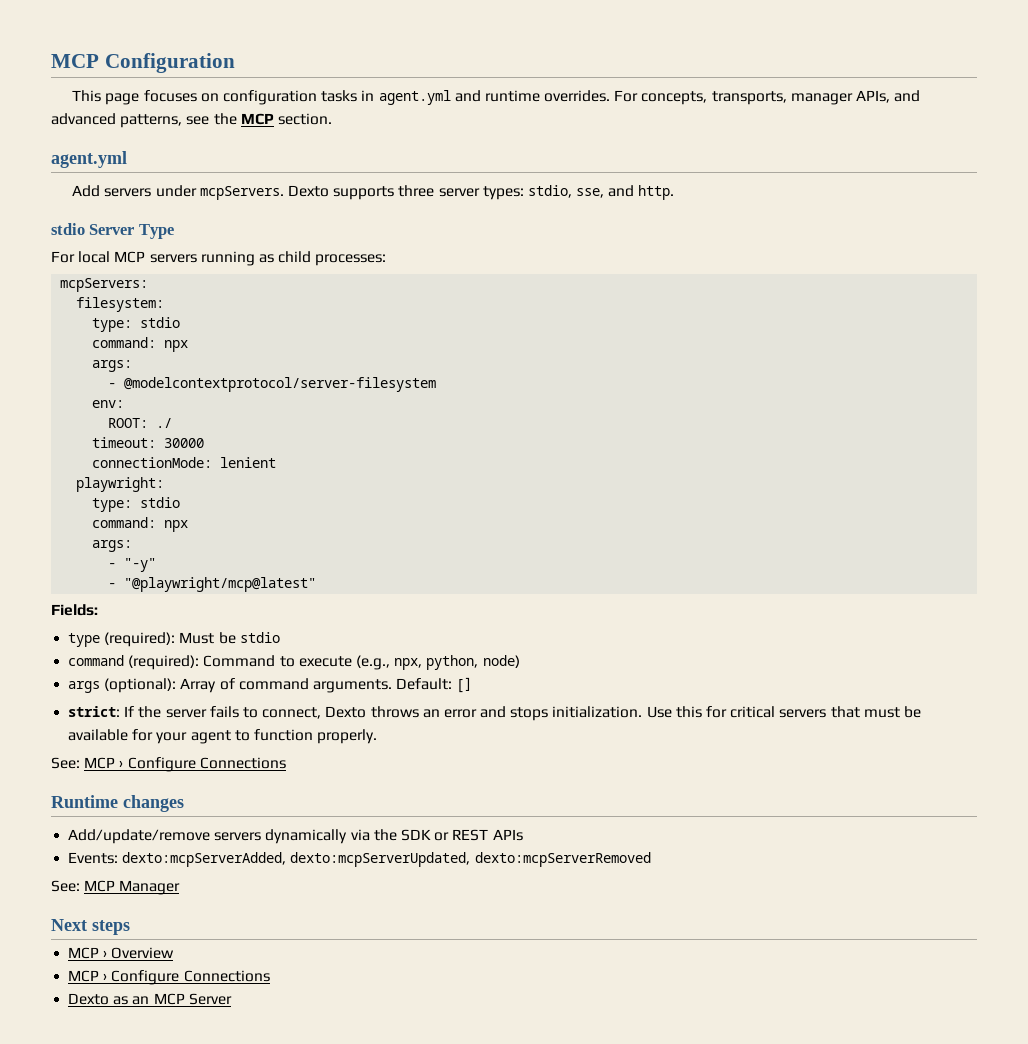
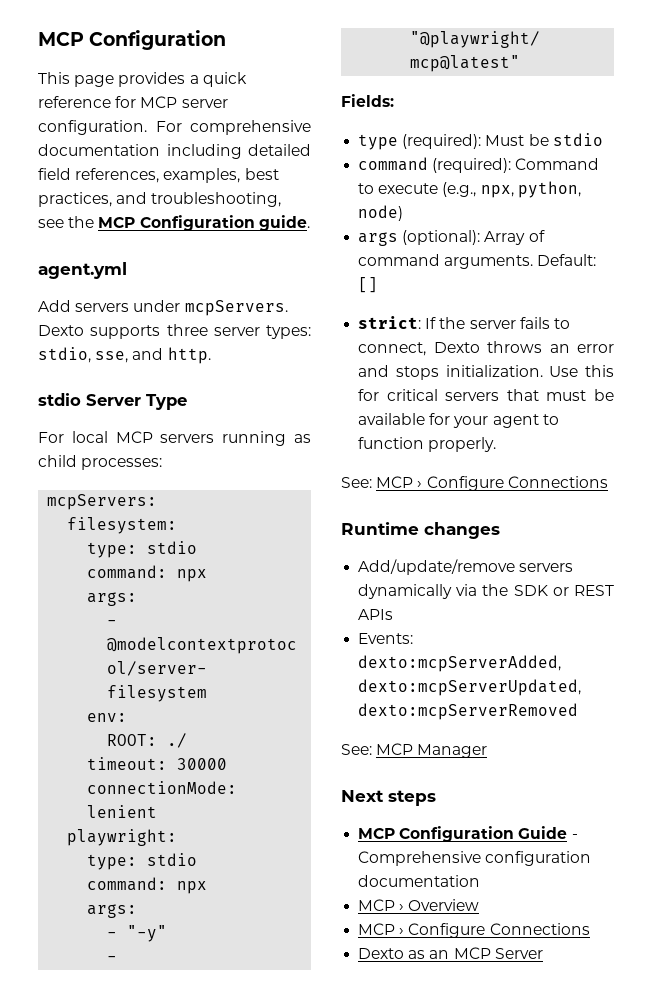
- This page focuses on configuration tasks in agent.yml and runtime overrides. For concepts, transports, manager APIs, and advanced patterns, see the MCP section.
+ This page provides a quick reference for MCP server configuration. For comprehensive documentation including detailed field references, examples, best practices, and troubleshooting, see the MCP Configuration guide.
+ MCP Configuration Guide - Comprehensive configuration documentation

